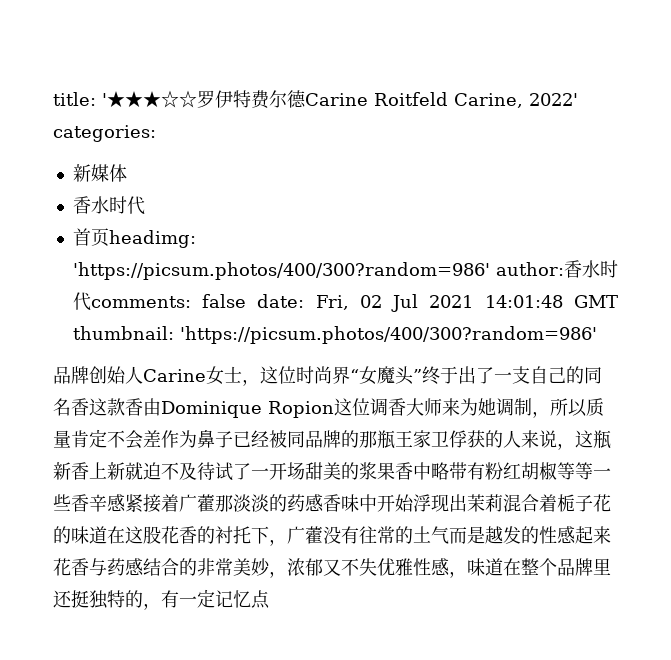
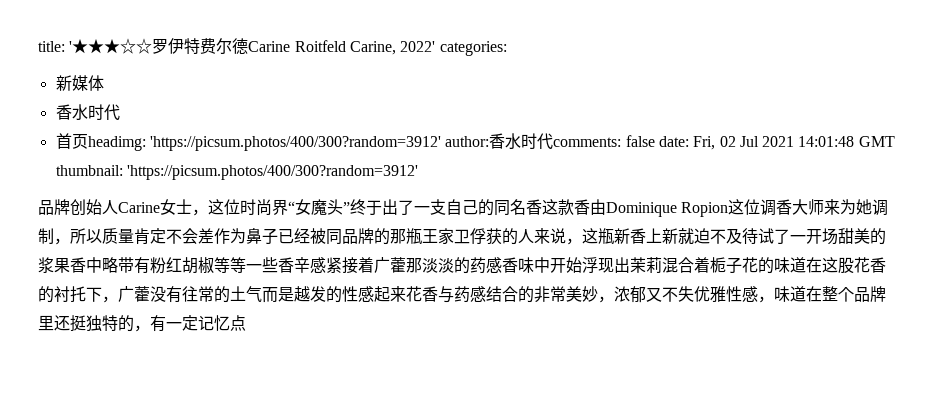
- 首页headimg: 'https://picsum.photos/400/300?random=986' author:香水时代comments: false date: Fri, 02 Jul 2021 14:01:48 GMT thumbnail: 'https://picsum.photos/400/300?random=986'
+ 首页headimg: 'https://picsum.photos/400/300?random=3912' author:香水时代comments: false date: Fri, 02 Jul 2021 14:01:48 GMT thumbnail: 'https://picsum.photos/400/300?random=3912'

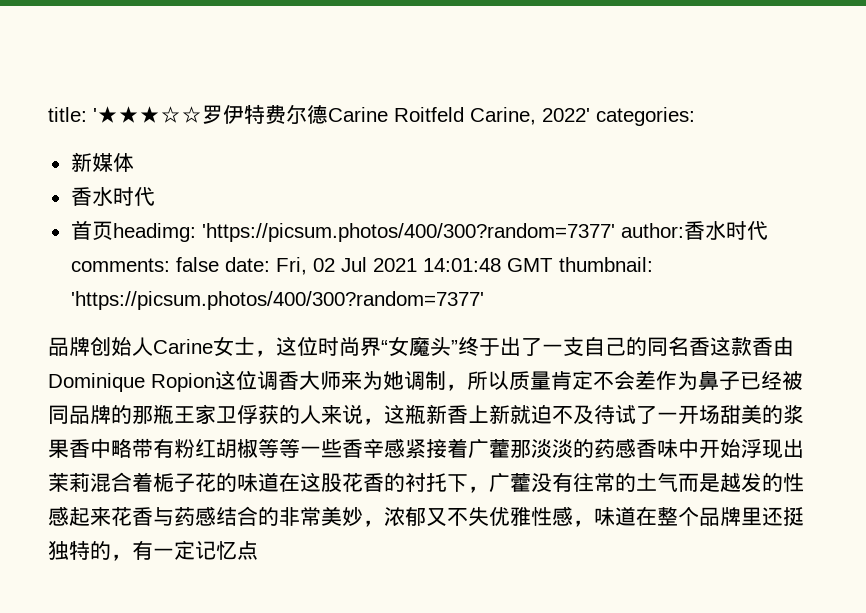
- 首页headimg: 'https://picsum.photos/400/300?random=3912' author:香水时代comments: false date: Fri, 02 Jul 2021 14:01:48 GMT thumbnail: 'https://picsum.photos/400/300?random=3912'
+ 首页headimg: 'https://picsum.photos/400/300?random=7377' author:香水时代comments: false date: Fri, 02 Jul 2021 14:01:48 GMT thumbnail: 'https://picsum.photos/400/300?random=7377'

